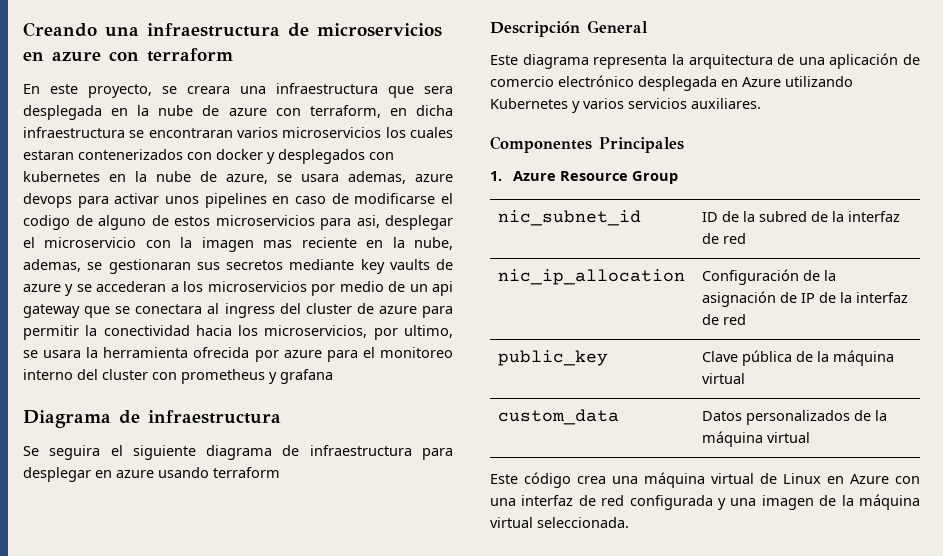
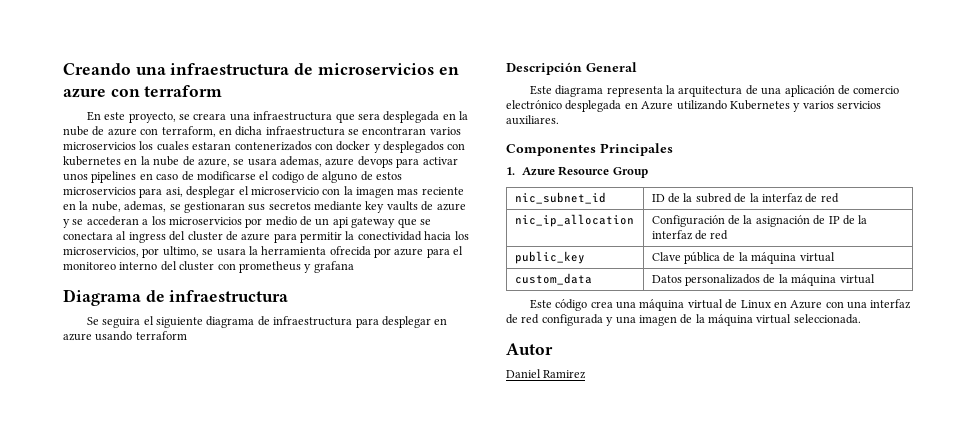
+ Autor
+ Daniel Ramirez

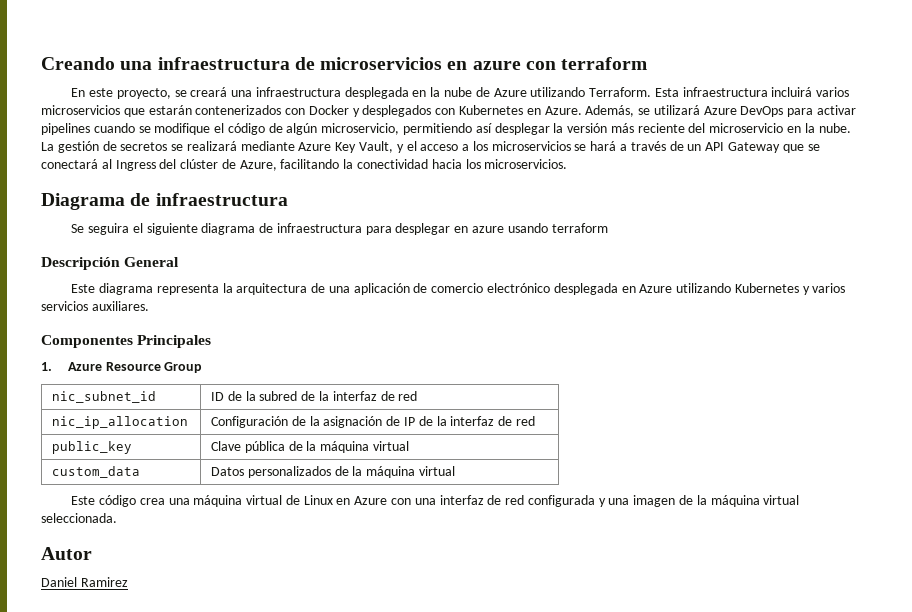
- En este proyecto, se creara una infraestructura que sera desplegada en la nube de azure con terraform, en dicha infraestructura se encontraran varios microservicios los cuales estaran contenerizados con docker y desplegados con kubernetes en la nube de azure, se usara ademas, azure devops para activar unos pipelines en caso de modificarse el codigo de alguno de estos microservicios para asi, desplegar el microservicio con la imagen mas reciente en la nube, ademas, se gestionaran sus secretos mediante key vaults de azure y se accederan a los microservicios por medio de un api gateway que se conectara al ingress del cluster de azure para permitir la conectividad hacia los microservicios, por ultimo, se usara la herramienta ofrecida por azure para el monitoreo interno del cluster con prometheus y grafana
+ En este proyecto, se creará una infraestructura desplegada en la nube de Azure utilizando Terraform. Esta infraestructura incluirá varios microservicios que estarán contenerizados con Docker y desplegados con Kubernetes en Azure. Además, se utilizará Azure DevOps para activar pipelines cuando se modifique el código de algún microservicio, permitiendo así desplegar la versión más reciente del microservicio en la nube. La gestión de secretos se realizará mediante Azure Key Vault, y el acceso a los microservicios se hará a través de un API Gateway que se conectará al Ingress del clúster de Azure, facilitando la conectividad hacia los microservicios.

